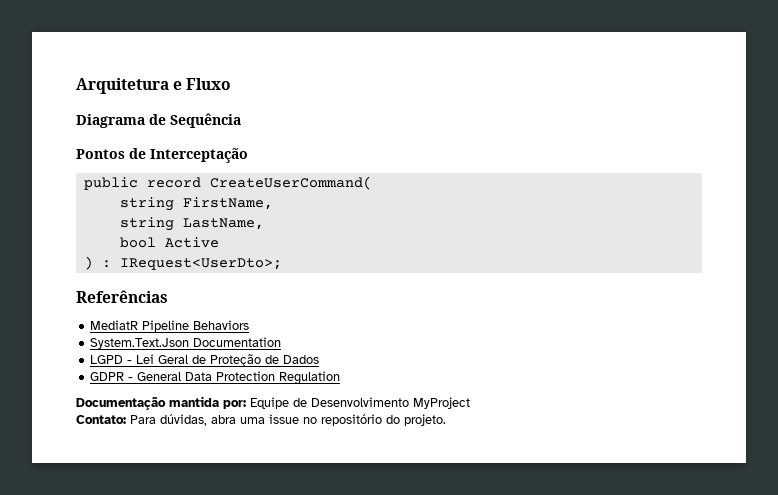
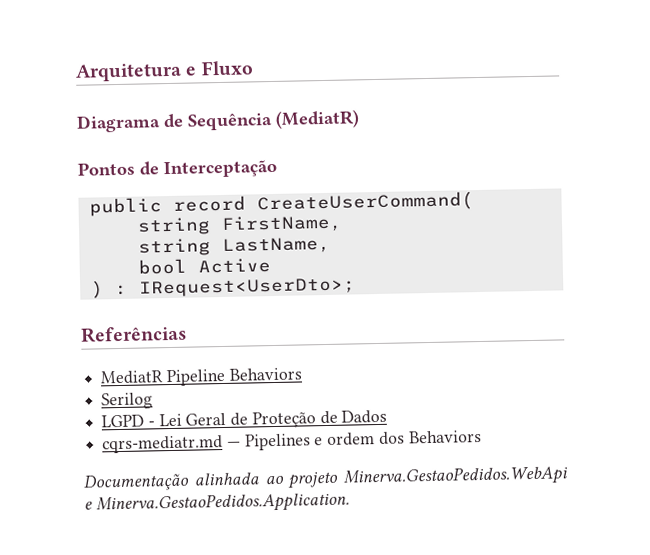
- Diagrama de Sequência
+ Diagrama de Sequência (MediatR)
- System.Text.Json Documentation
+ Serilog
- GDPR - General Data Protection Regulation
- Documentação mantida por: Equipe de Desenvolvimento MyProject
- Contato: Para dúvidas, abra uma issue no repositório do projeto.
+ cqrs-mediatr.md — Pipelines e ordem dos Behaviors
+ Documentação alinhada ao projeto Minerva.GestaoPedidos.WebApi e Minerva.GestaoPedidos.Application.

